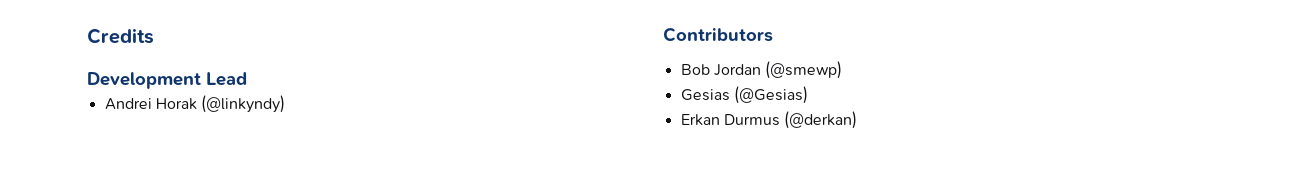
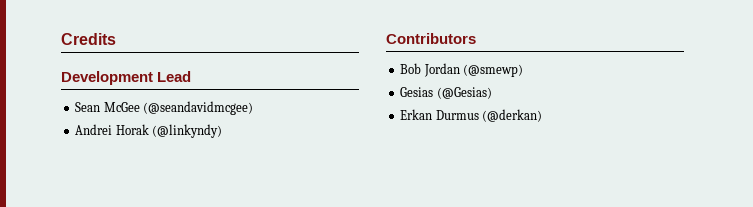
+ Sean McGee (@seandavidmcgee)

